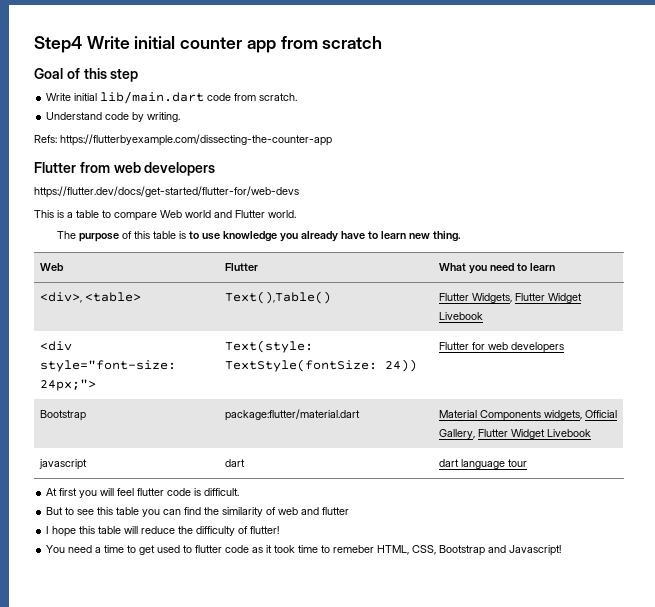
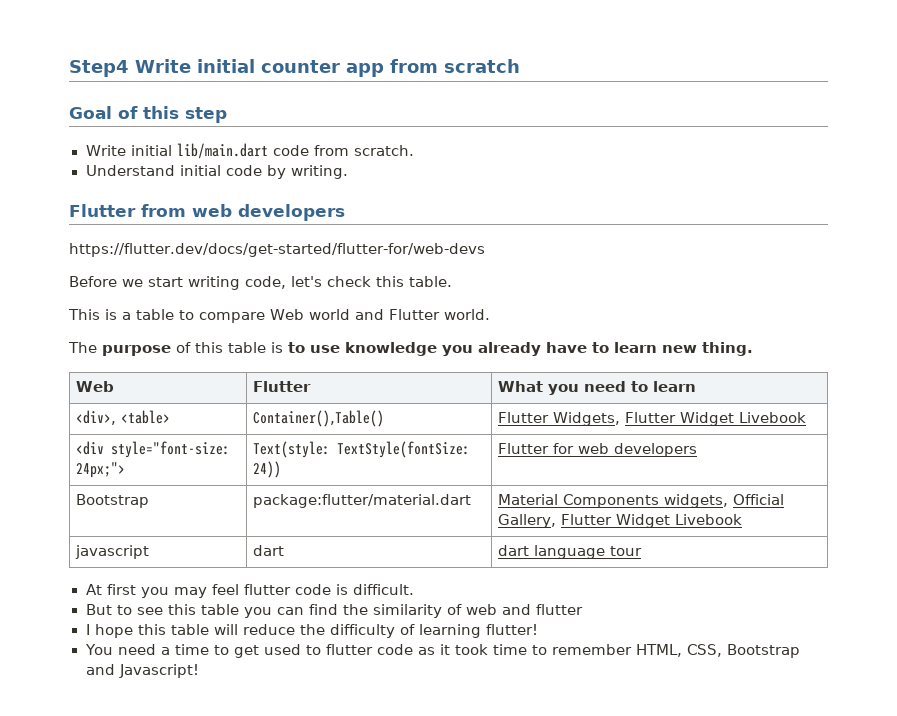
- Understand code by writing.
+ Understand initial code by writing.
- Refs: https://flutterbyexample.com/dissecting-the-counter-app
+ Before we start writing code, let's check this table.
- <div>, <table> | Text(),Table() | Flutter Widgets, Flutter Widget Livebook
+ <div>, <table> | Container(),Table() | Flutter Widgets, Flutter Widget Livebook
- At first you will feel flutter code is difficult.
+ At first you may feel flutter code is difficult.
- I hope this table will reduce the difficulty of flutter!
+ I hope this table will reduce the difficulty of learning flutter!
- You need a time to get used to flutter code as it took time to remeber HTML, CSS, Bootstrap and Javascript!
+ You need a time to get used to flutter code as it took time to remember HTML, CSS, Bootstrap and Javascript!

